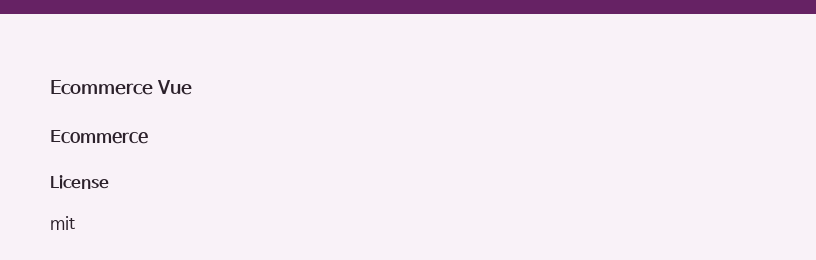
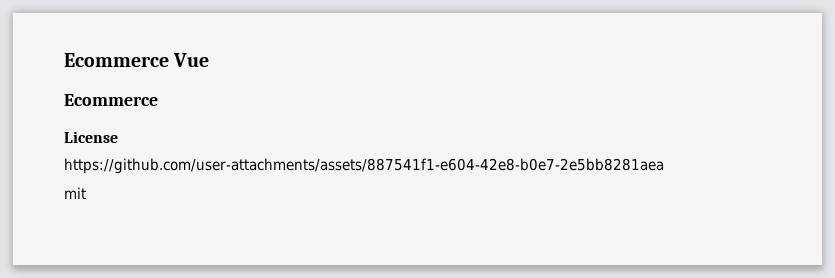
+ https://github.com/user-attachments/assets/887541f1-e604-42e8-b0e7-2e5bb8281aea

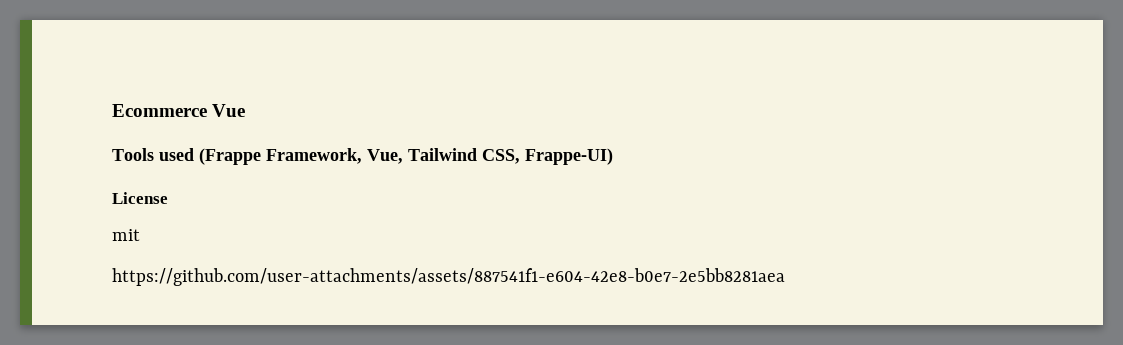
  Ecommerce Vue
- Ecommerce
+ Tools used (Frappe Framework, Vue, Tailwind CSS, Frappe-UI)
+ mit
- mit

